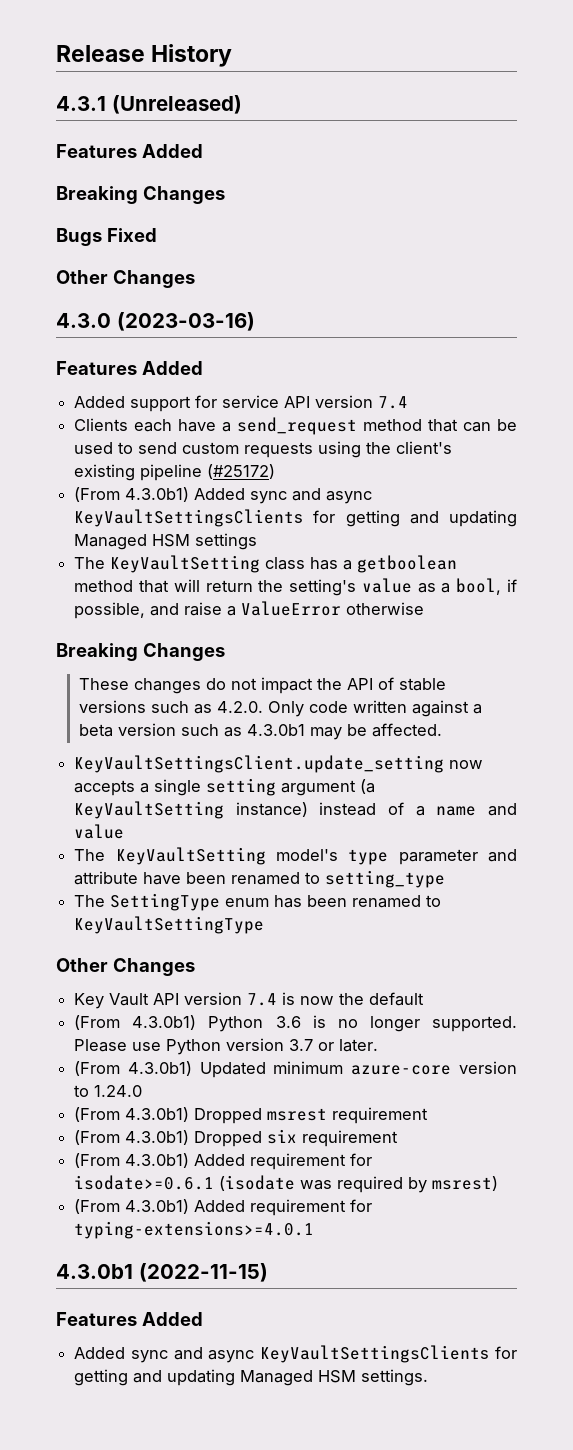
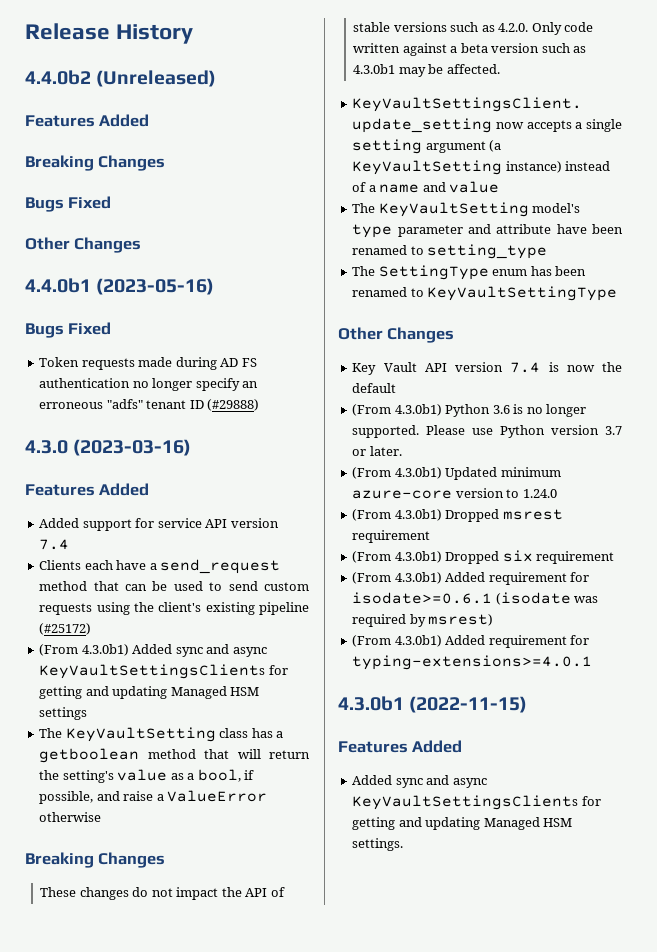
- 4.3.1 (Unreleased)
+ 4.4.0b2 (Unreleased)
+ 4.4.0b1 (2023-05-16)
+ Bugs Fixed
+ Token requests made during AD FS authentication no longer specify an erroneous "adfs" tenant ID (#29888)

